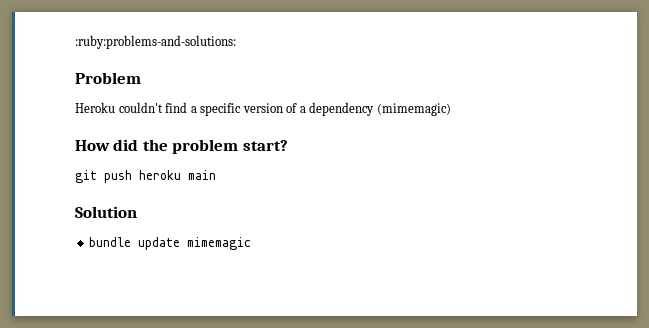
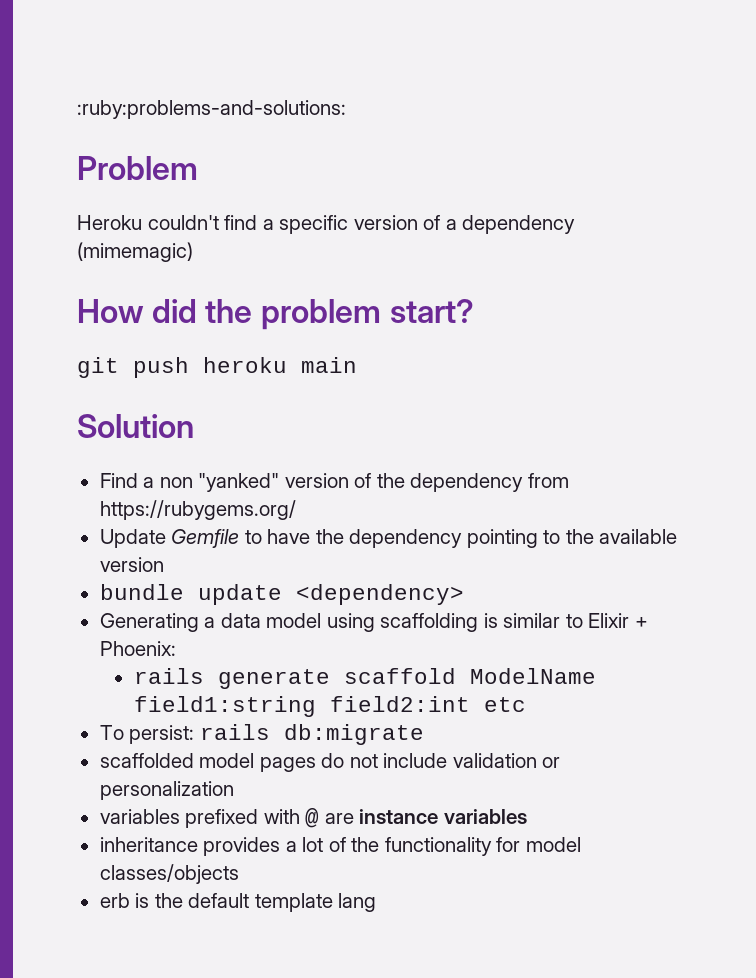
- bundle update mimemagic
+ Find a non "yanked" version of the dependency from https://rubygems.org/
+ Update Gemfile to have the dependency pointing to the available version
+ bundle update <dependency>
+ Generating a data model using scaffolding is similar to Elixir + Phoenix:
+ rails generate scaffold ModelName field1:string field2:int etc
+ To persist: rails db:migrate
+ scaffolded model pages do not include validation or personalization
+ variables prefixed with @ are instance variables
+ inheritance provides a lot of the functionality for model classes/objects
+ erb is the default template lang

